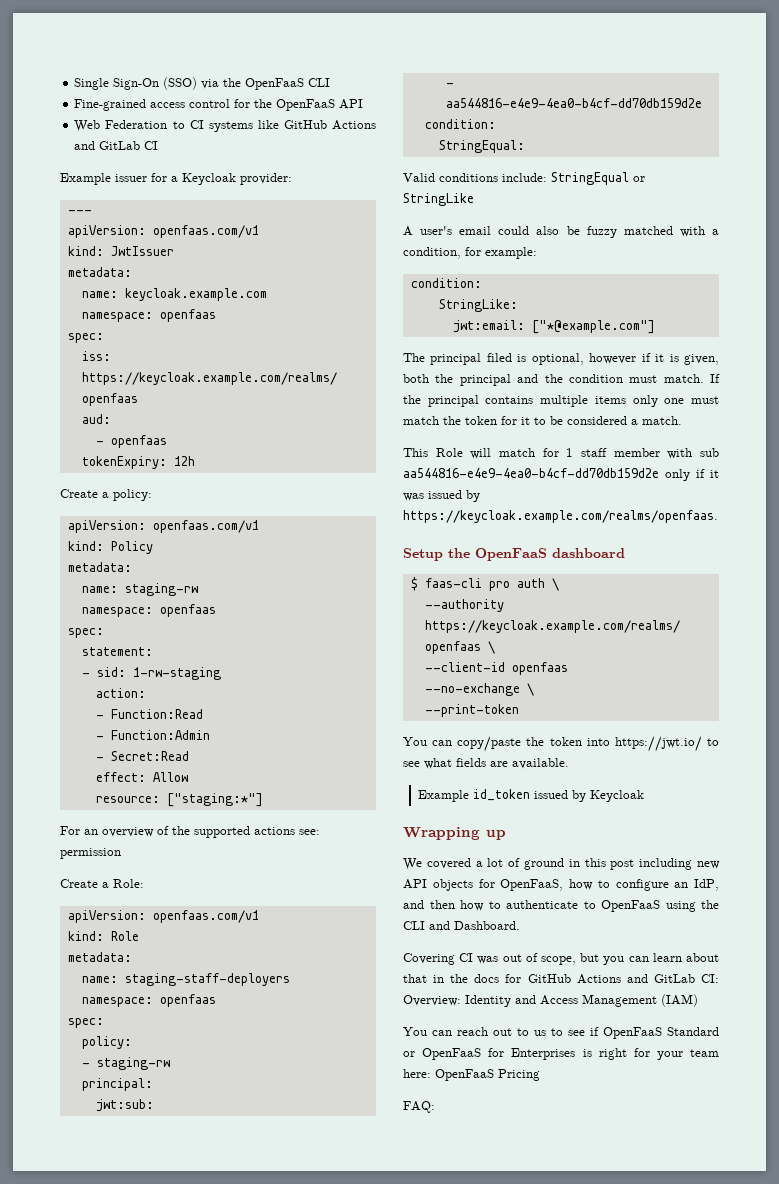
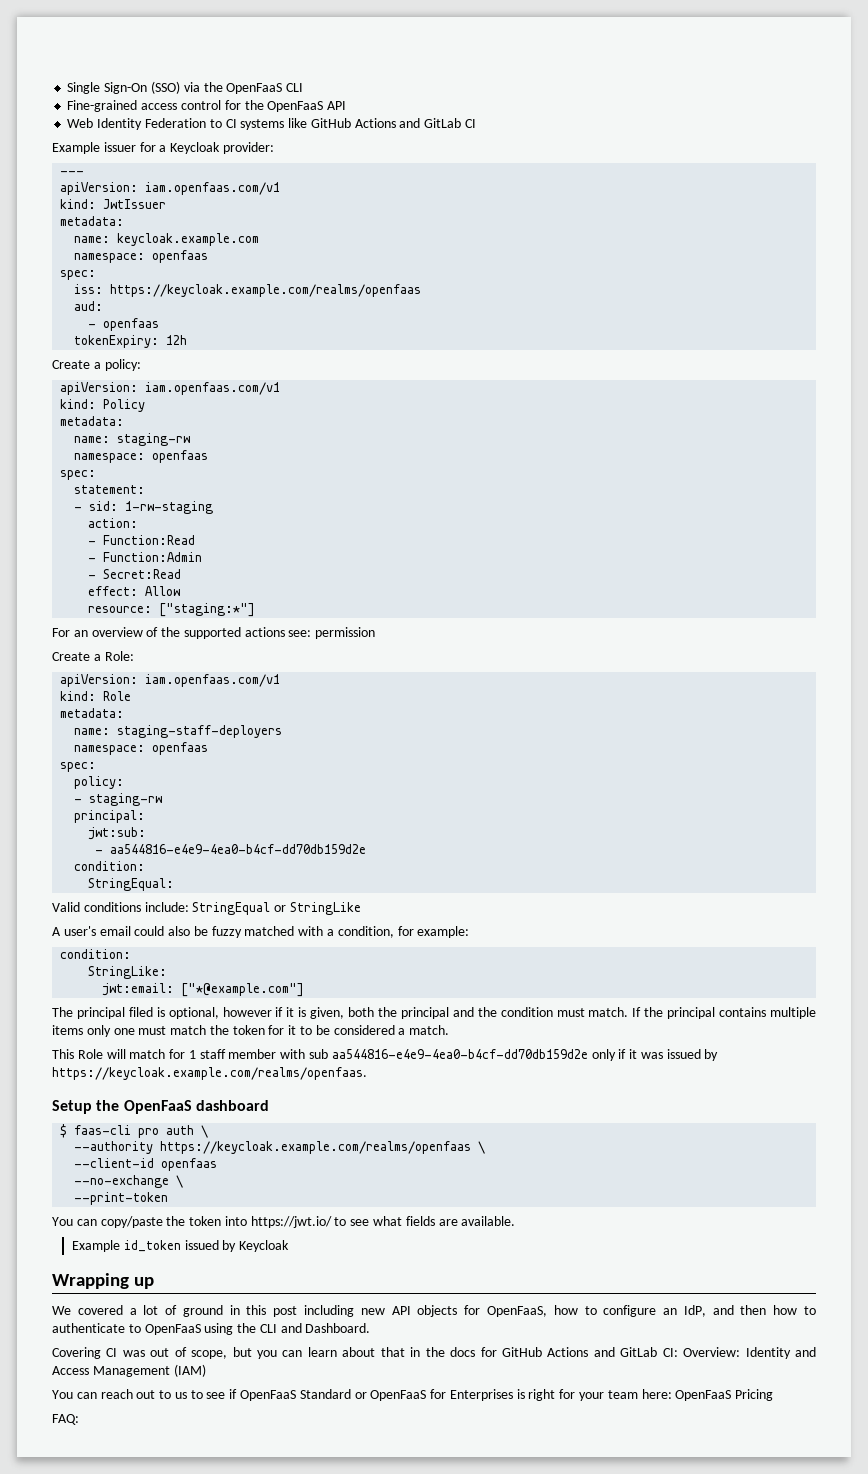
- Web Federation to CI systems like GitHub Actions and GitLab CI
+ Web Identity Federation to CI systems like GitHub Actions and GitLab CI
  ---
- apiVersion: openfaas.com/v1
+ apiVersion: iam.openfaas.com/v1
  Create a policy:
- apiVersion: openfaas.com/v1
+ apiVersion: iam.openfaas.com/v1
  Create a Role:
- apiVersion: openfaas.com/v1
+ apiVersion: iam.openfaas.com/v1

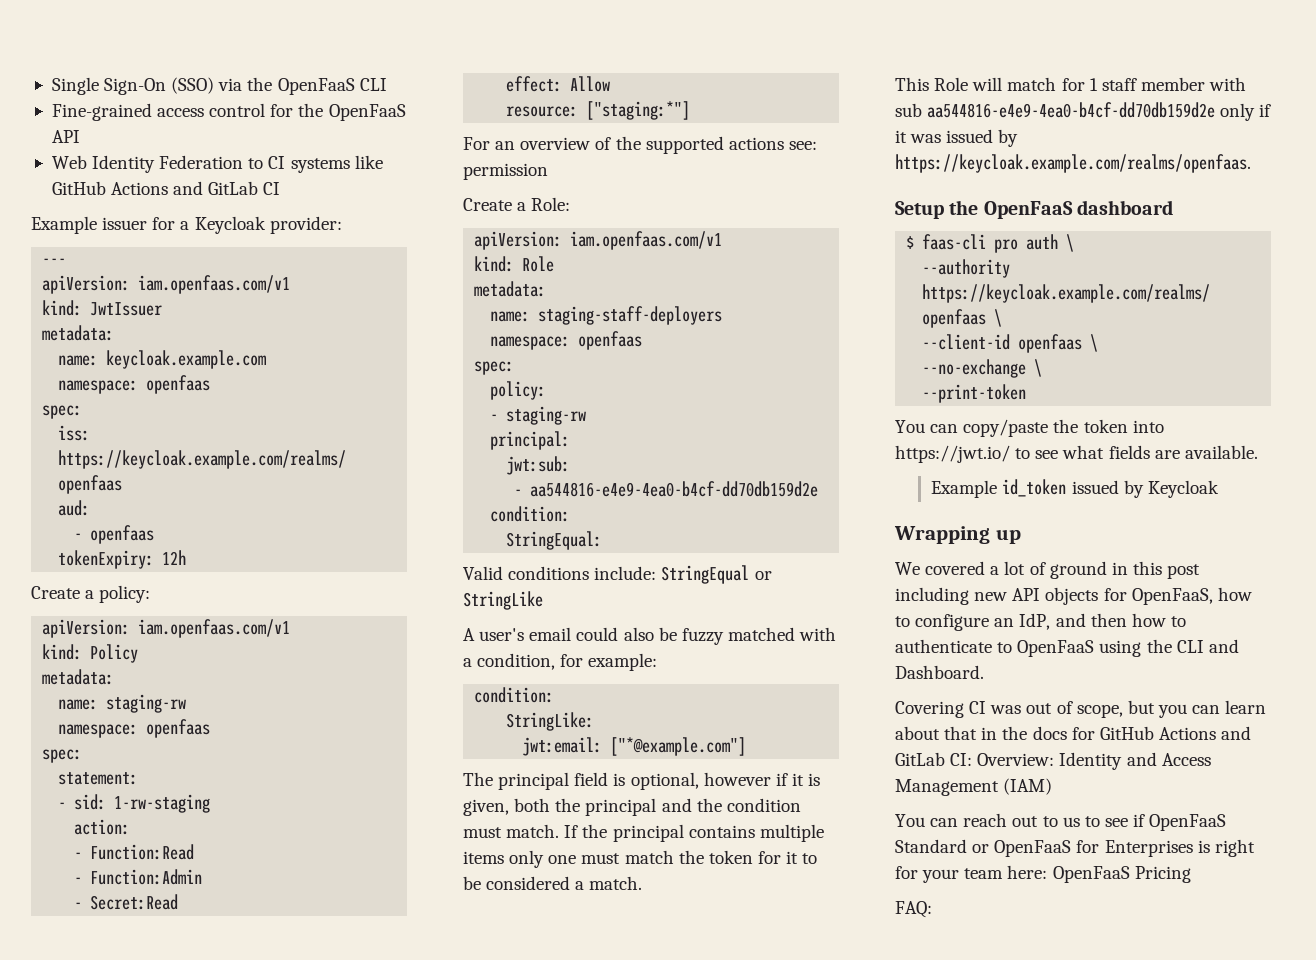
- The principal filed is optional, however if it is given, both the principal and the condition must match.
+ The principal field is optional, however if it is given, both the principal and the condition must match.
- --client-id openfaas
+ --client-id openfaas \

